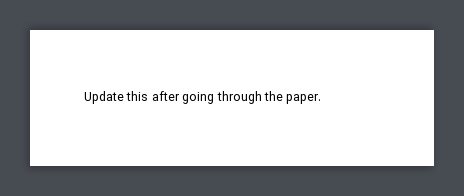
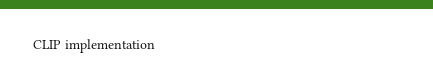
- Update this after going through the paper.
+ CLIP implementation

